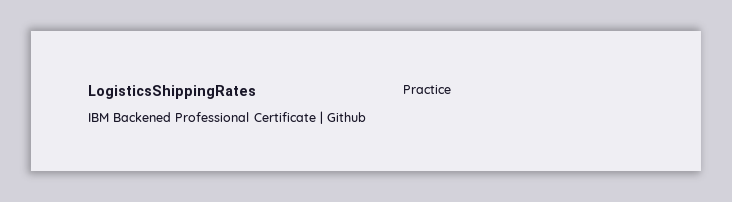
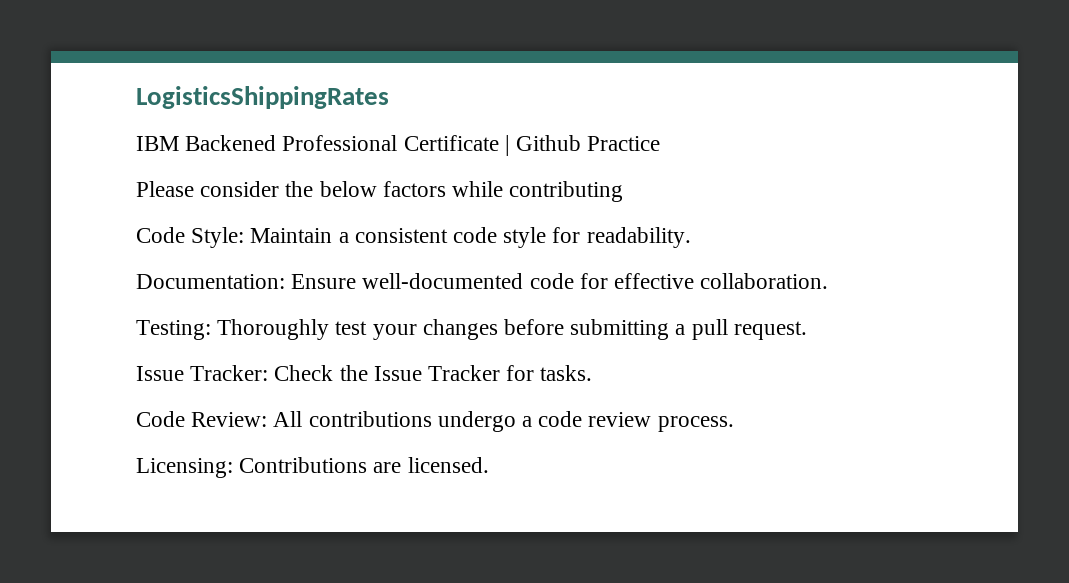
+ Please consider the below factors while contributing
+ Code Style: Maintain a consistent code style for readability.
+ Documentation: Ensure well-documented code for effective collaboration.
+ Testing: Thoroughly test your changes before submitting a pull request.
+ Issue Tracker: Check the Issue Tracker for tasks.
+ Code Review: All contributions undergo a code review process.
+ Licensing: Contributions are licensed.

